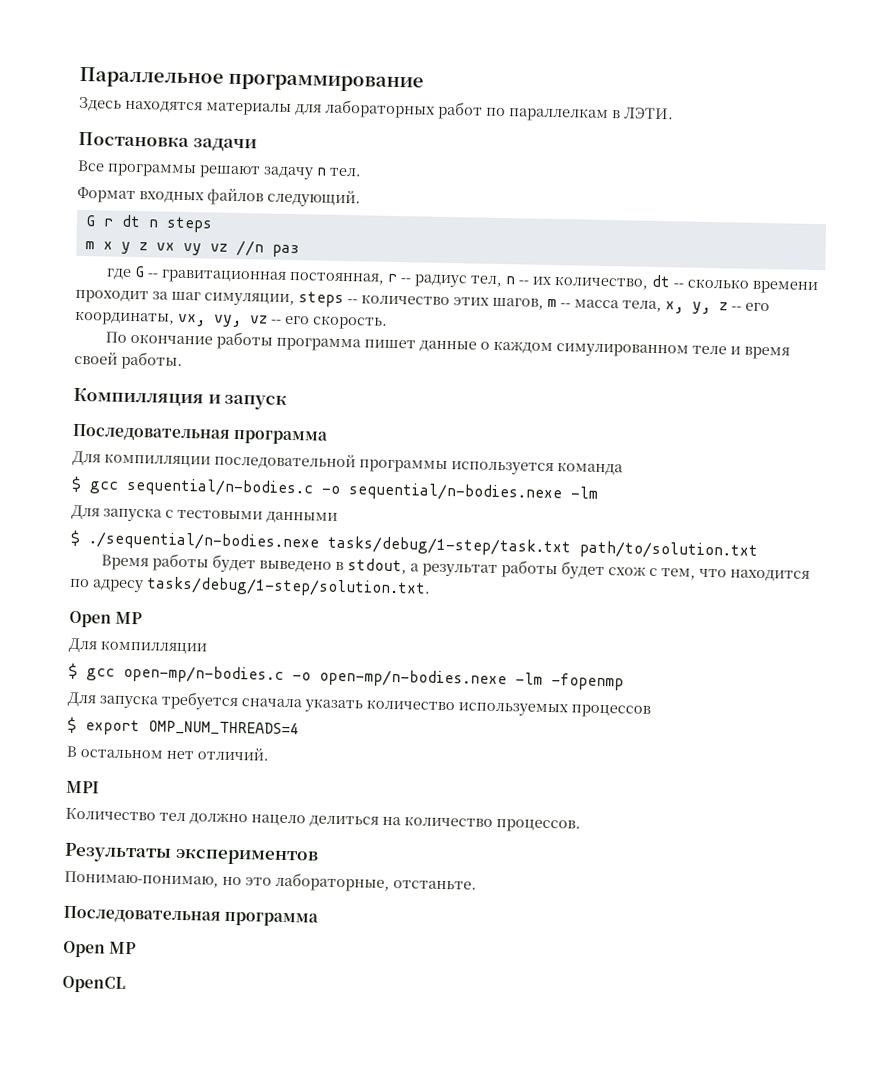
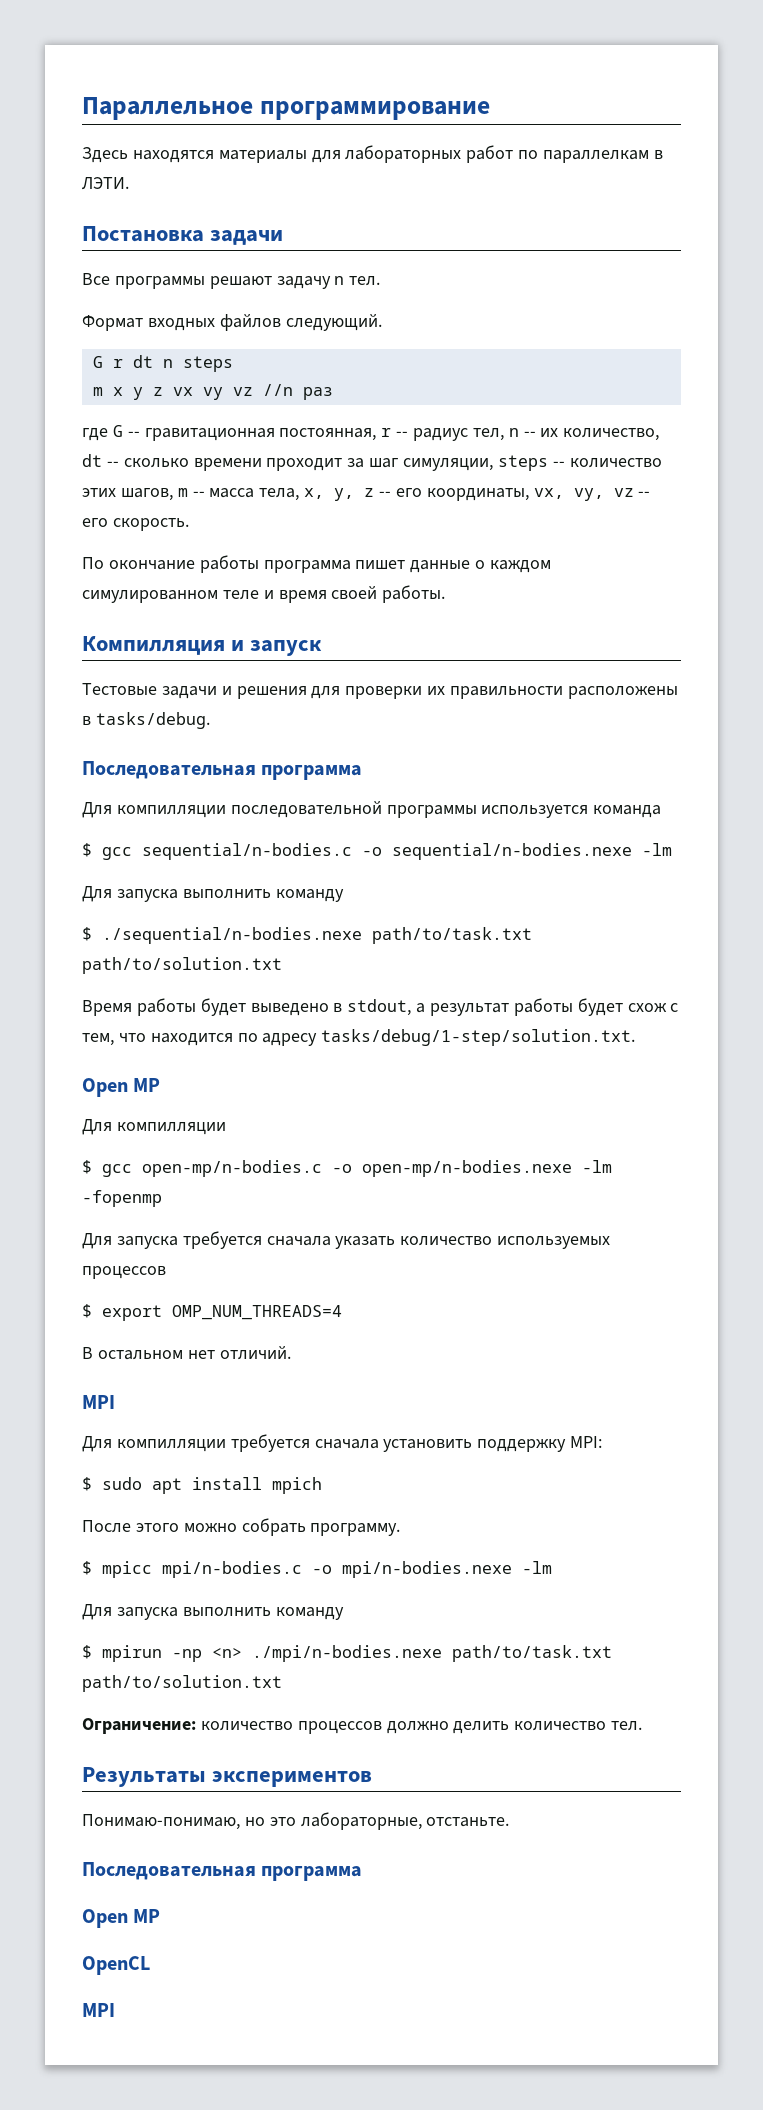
+ Тестовые задачи и решения для проверки их правильности расположены в tasks/debug.
  $ gcc sequential/n-bodies.c -o sequential/n-bodies.nexe -lm
- Для запуска с тестовыми данными
+ Для запуска выполнить команду
- $ ./sequential/n-bodies.nexe tasks/debug/1-step/task.txt path/to/solution.txt
+ $ ./sequential/n-bodies.nexe path/to/task.txt path/to/solution.txt
- Количество тел должно нацело делиться на количество процессов.
+ Для компилляции требуется сначала установить поддержку MPI:
+ $ sudo apt install mpich
+ После этого можно собрать программу.
+ $ mpicc mpi/n-bodies.c -o mpi/n-bodies.nexe -lm
+ Для запуска выполнить команду
+ $ mpirun -np <n> ./mpi/n-bodies.nexe path/to/task.txt path/to/solution.txt
+ Ограничение: количество процессов должно делить количество тел.
  OpenCL
+ MPI

